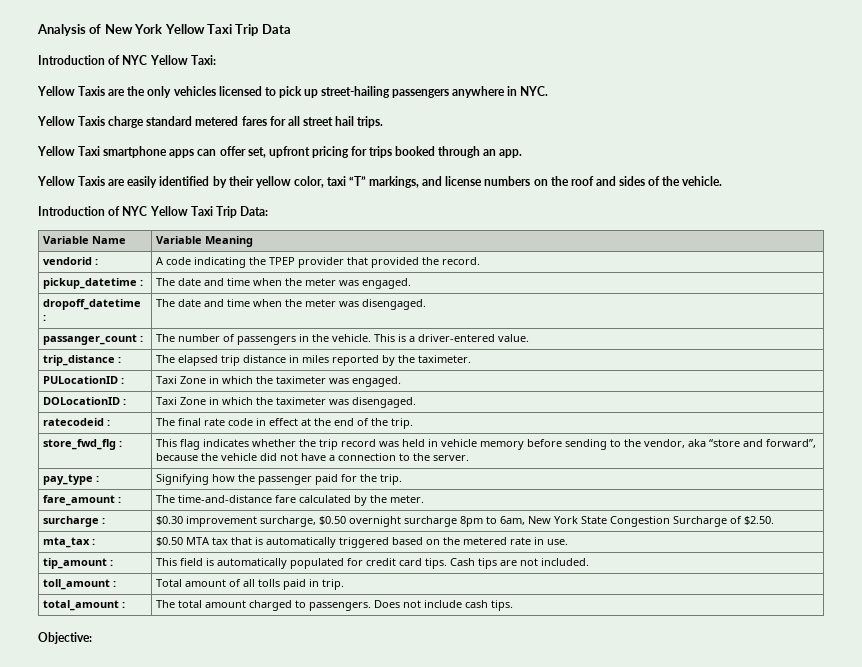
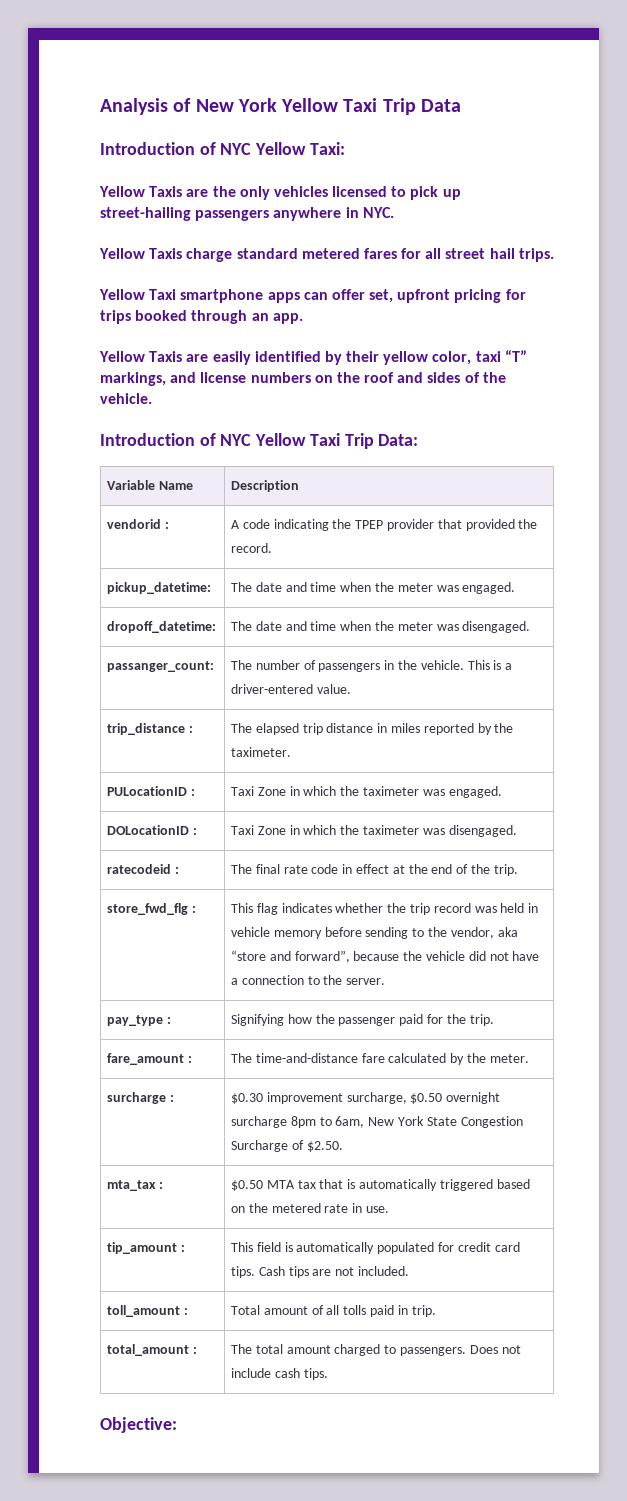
- Variable Name | Variable Meaning
+ Variable Name | Description
- pickup_datetime : | The date and time when the meter was engaged.
+ pickup_datetime: | The date and time when the meter was engaged.
- dropoff_datetime : | The date and time when the meter was disengaged.
+ dropoff_datetime: | The date and time when the meter was disengaged.
- passanger_count : | The number of passengers in the vehicle. This is a driver-entered value.
+ passanger_count: | The number of passengers in the vehicle. This is a driver-entered value.

